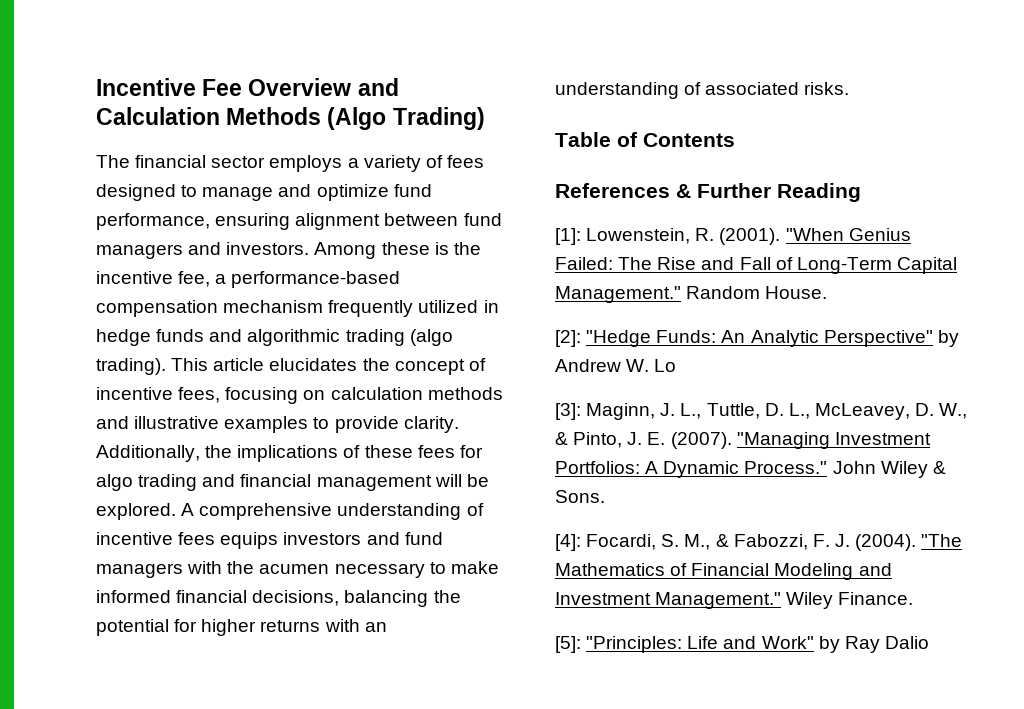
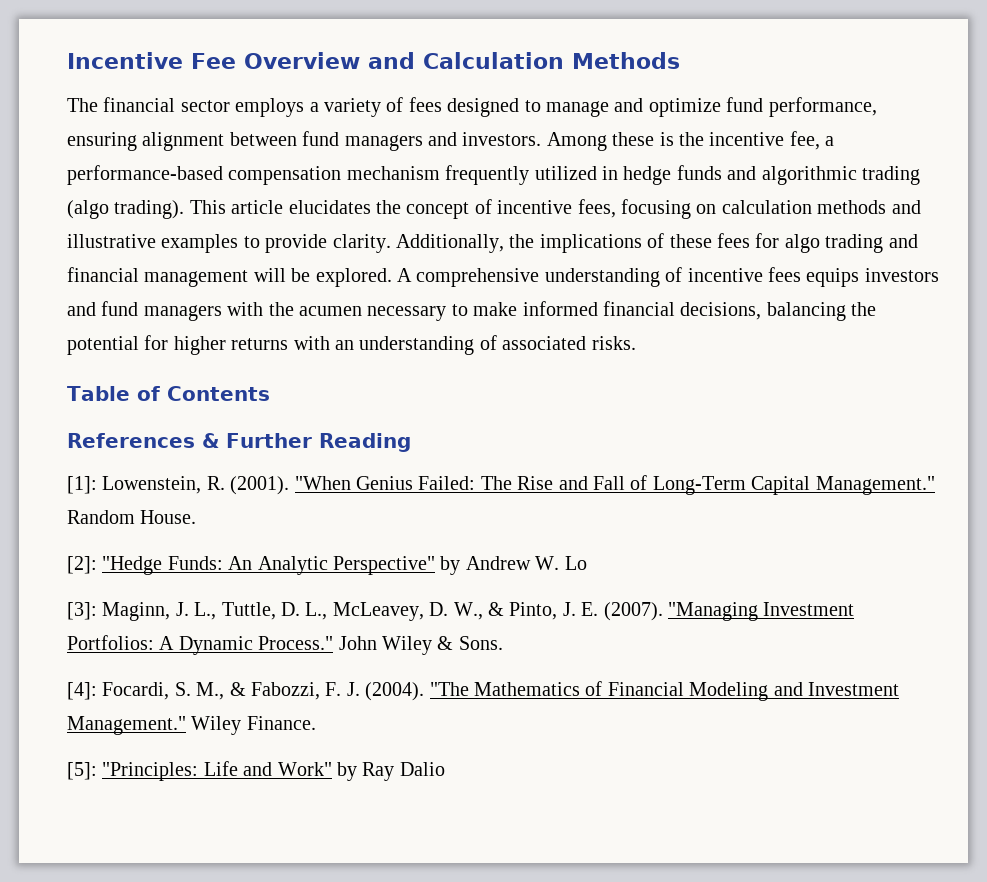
- Incentive Fee Overview and Calculation Methods (Algo Trading)
+ Incentive Fee Overview and Calculation Methods

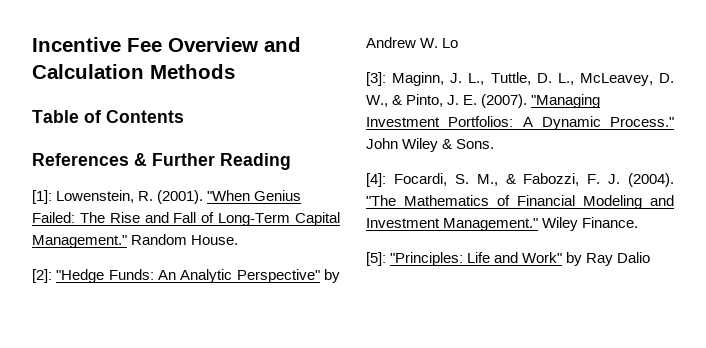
- The financial sector employs a variety of fees designed to manage and optimize fund performance, ensuring alignment between fund managers and investors. Among these is the incentive fee, a performance-based compensation mechanism frequently utilized in hedge funds and algorithmic trading (algo trading). This article elucidates the concept of incentive fees, focusing on calculation methods and illustrative examples to provide clarity. Additionally, the implications of these fees for algo trading and financial management will be explored. A comprehensive understanding of incentive fees equips investors and fund managers with the acumen necessary to make informed financial decisions, balancing the potential for higher returns with an understanding of associated risks.

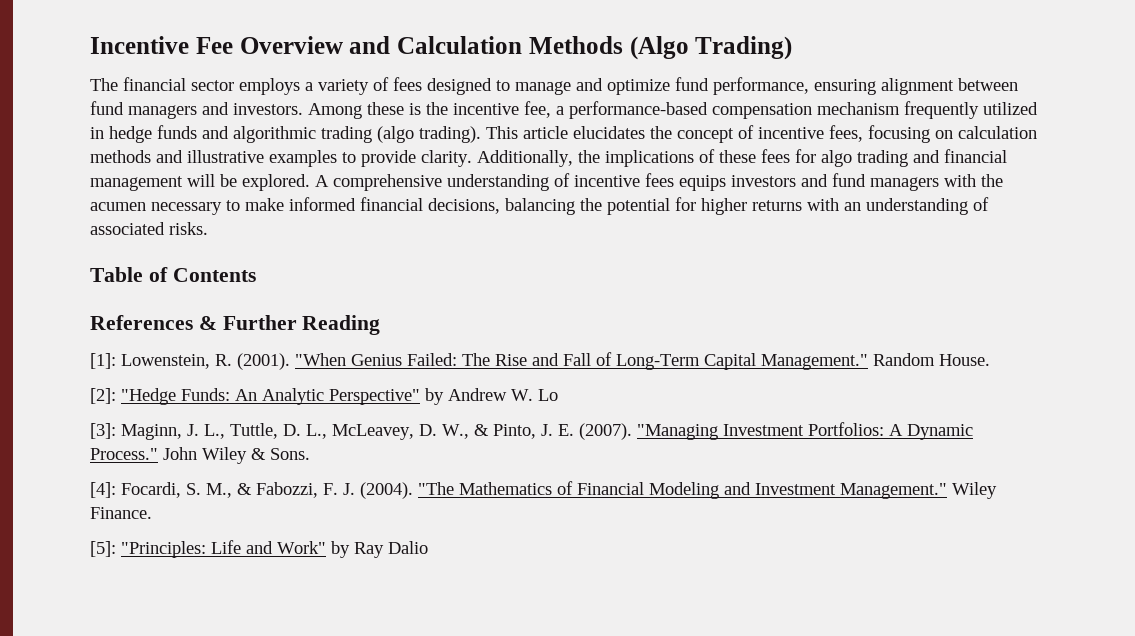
- Incentive Fee Overview and Calculation Methods
+ Incentive Fee Overview and Calculation Methods (Algo Trading)
+ The financial sector employs a variety of fees designed to manage and optimize fund performance, ensuring alignment between fund managers and investors. Among these is the incentive fee, a performance-based compensation mechanism frequently utilized in hedge funds and algorithmic trading (algo trading). This article elucidates the concept of incentive fees, focusing on calculation methods and illustrative examples to provide clarity. Additionally, the implications of these fees for algo trading and financial management will be explored. A comprehensive understanding of incentive fees equips investors and fund managers with the acumen necessary to make informed financial decisions, balancing the potential for higher returns with an understanding of associated risks.

